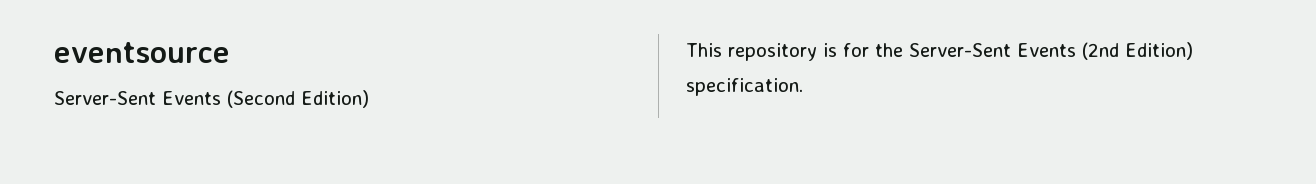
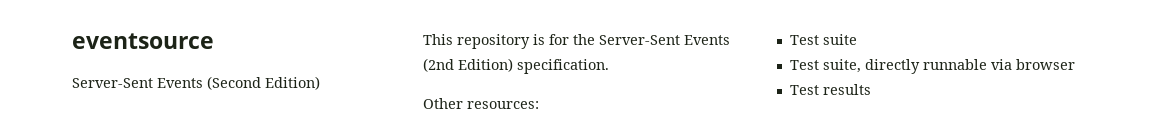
+ Other resources:
+ Test suite
+ Test suite, directly runnable via browser
+ Test results

